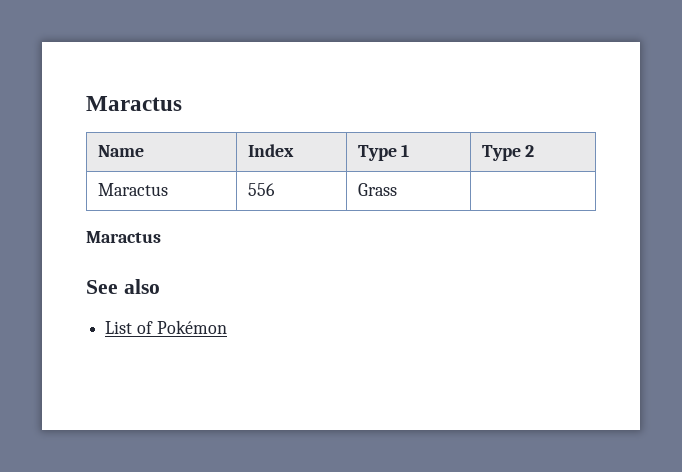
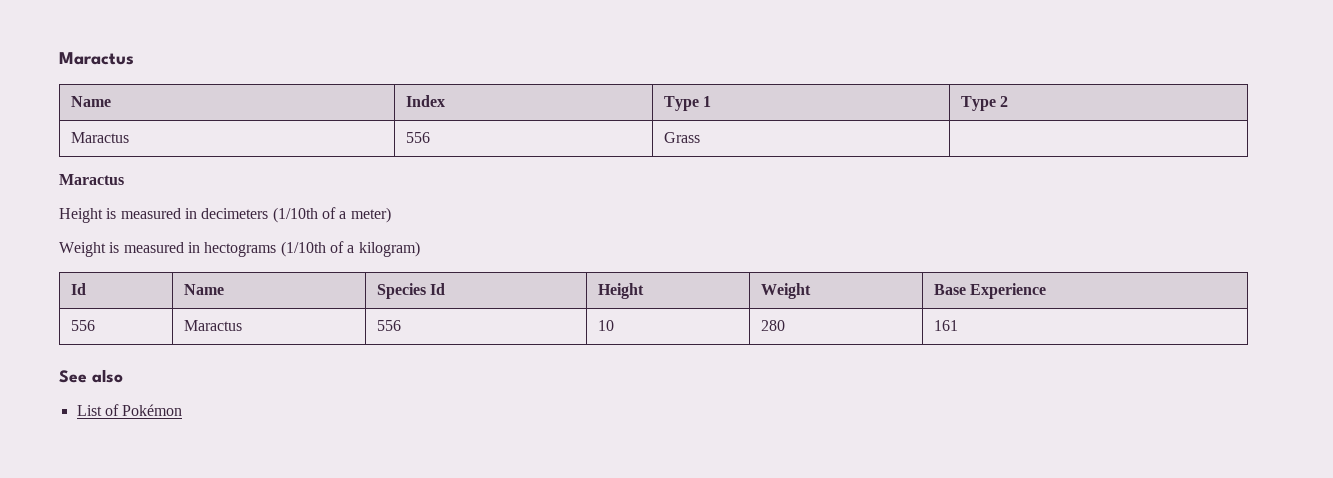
+ Height is measured in decimeters (1/10th of a meter)
+ Weight is measured in hectograms (1/10th of a kilogram)
+ Id | Name | Species Id | Height | Weight | Base Experience
+ 556 | Maractus | 556 | 10 | 280 | 161

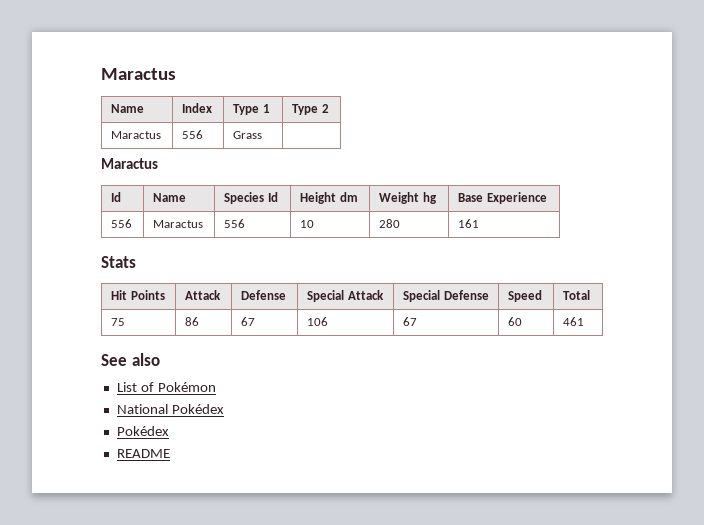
- Height is measured in decimeters (1/10th of a meter)
- Weight is measured in hectograms (1/10th of a kilogram)
- Id | Name | Species Id | Height | Weight | Base Experience
+ Id | Name | Species Id | Height dm | Weight hg | Base Experience
+ Stats
+ Hit Points | Attack | Defense | Special Attack | Special Defense | Speed | Total
+ 75 | 86 | 67 | 106 | 67 | 60 | 461
+ National Pokédex
+ Pokédex
+ README

